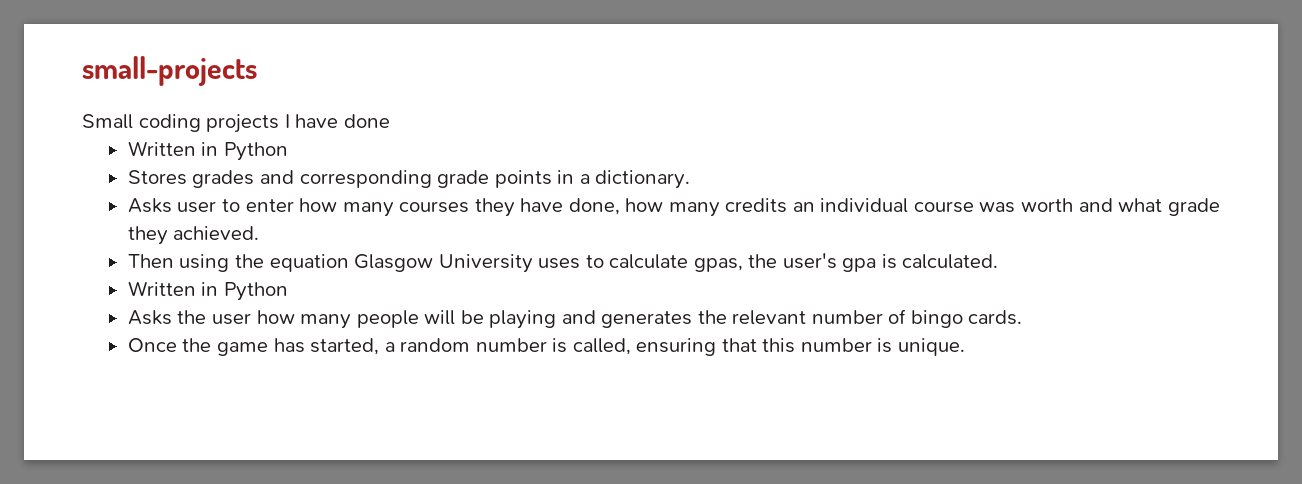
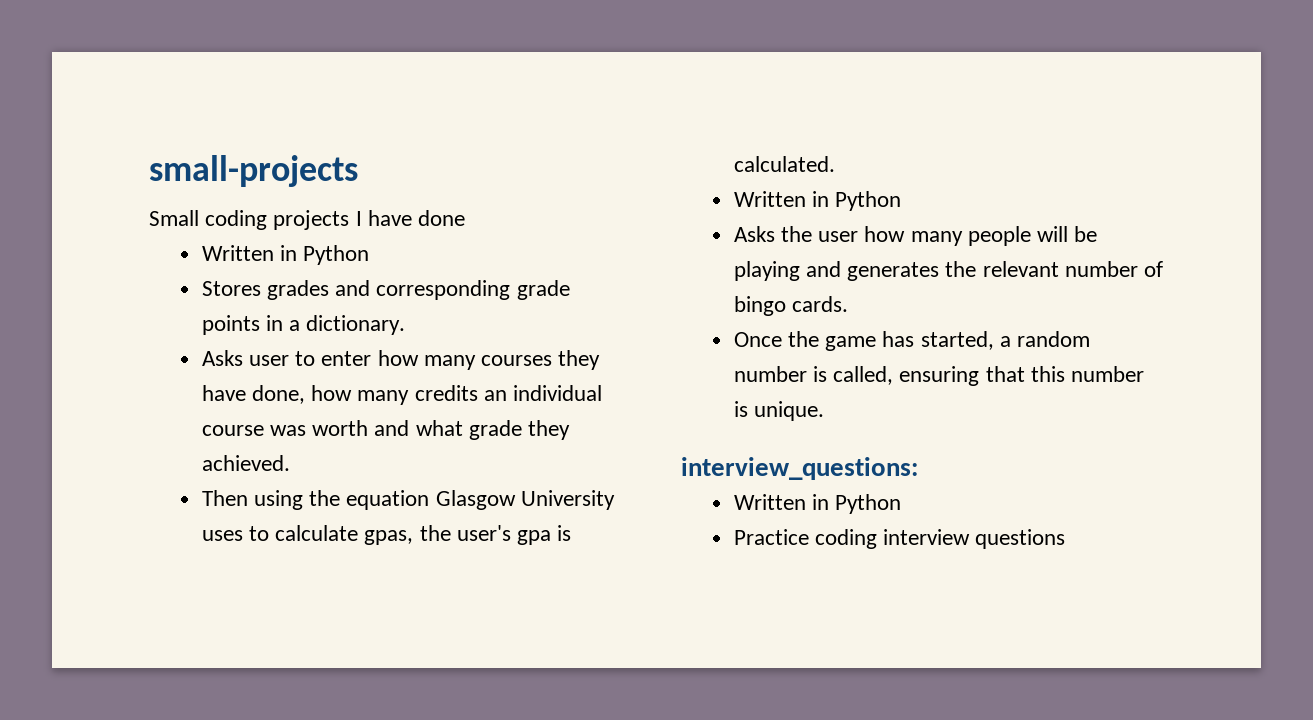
+ interview_questions:
+ Written in Python
+ Practice coding interview questions

